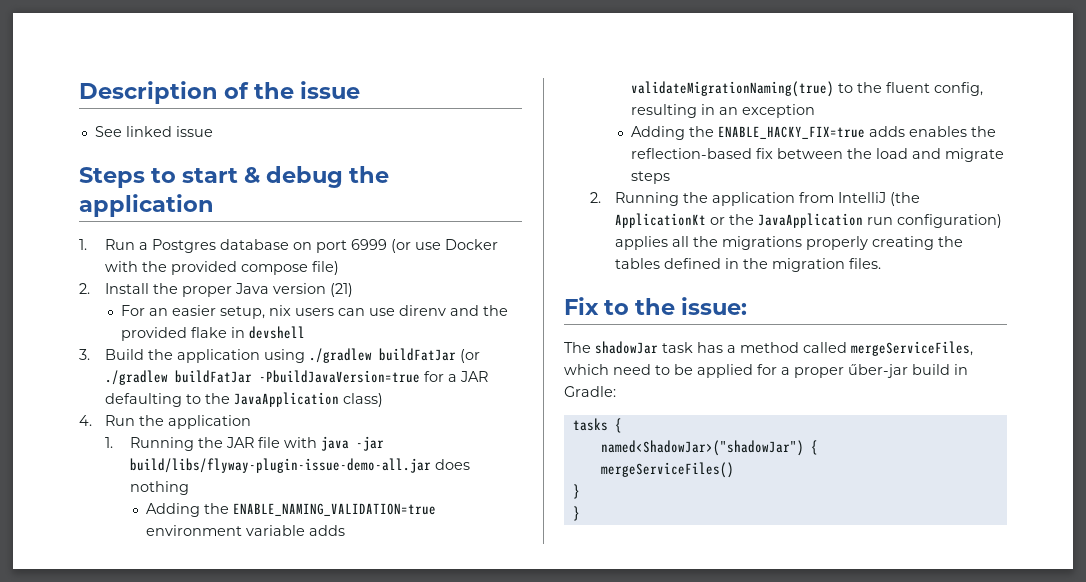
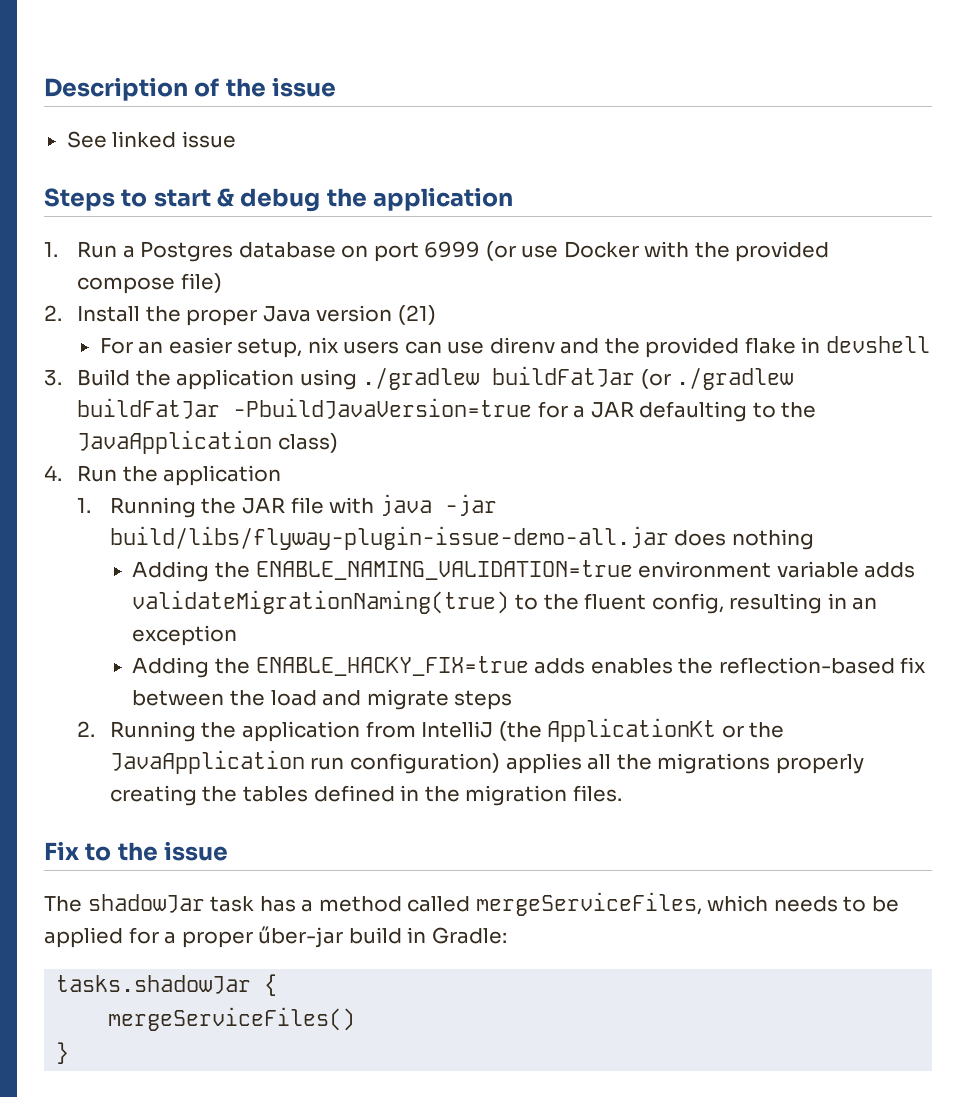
- Fix to the issue:
+ Fix to the issue
- The shadowJar task has a method called mergeServiceFiles, which need to be applied for a proper űber-jar build in Gradle:
+ The shadowJar task has a method called mergeServiceFiles, which needs to be applied for a proper űber-jar build in Gradle:
- tasks {
- named<ShadowJar>("shadowJar") {
+ tasks.shadowJar {
  mergeServiceFiles()
- }

